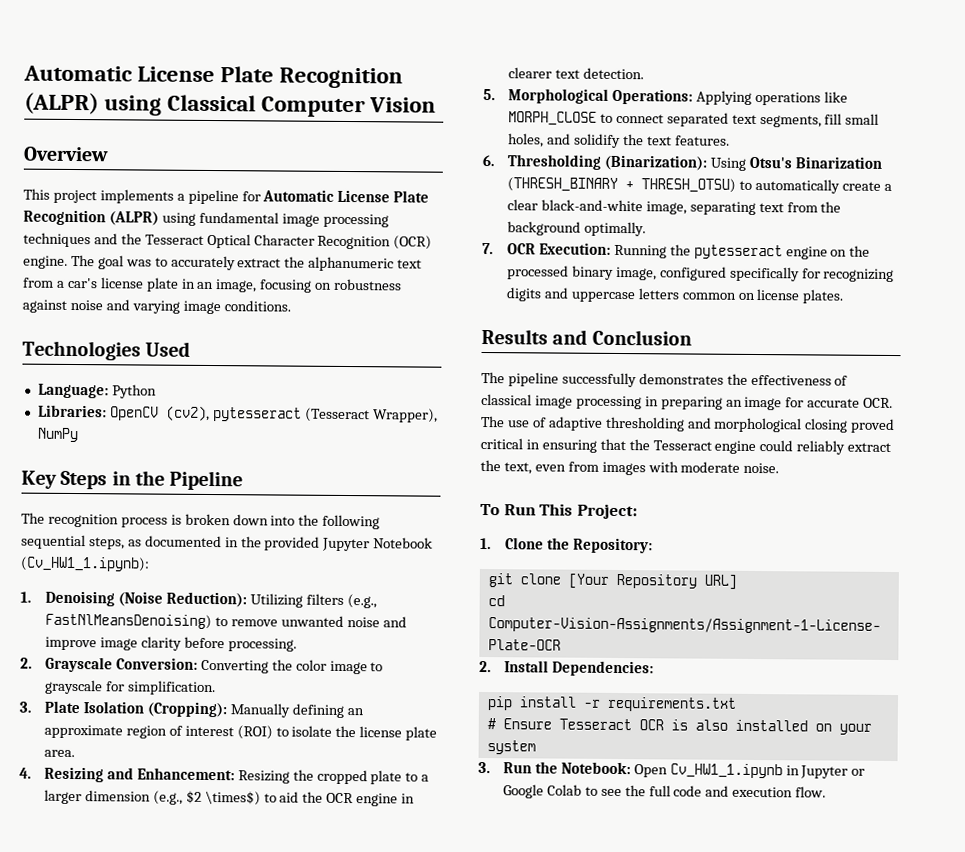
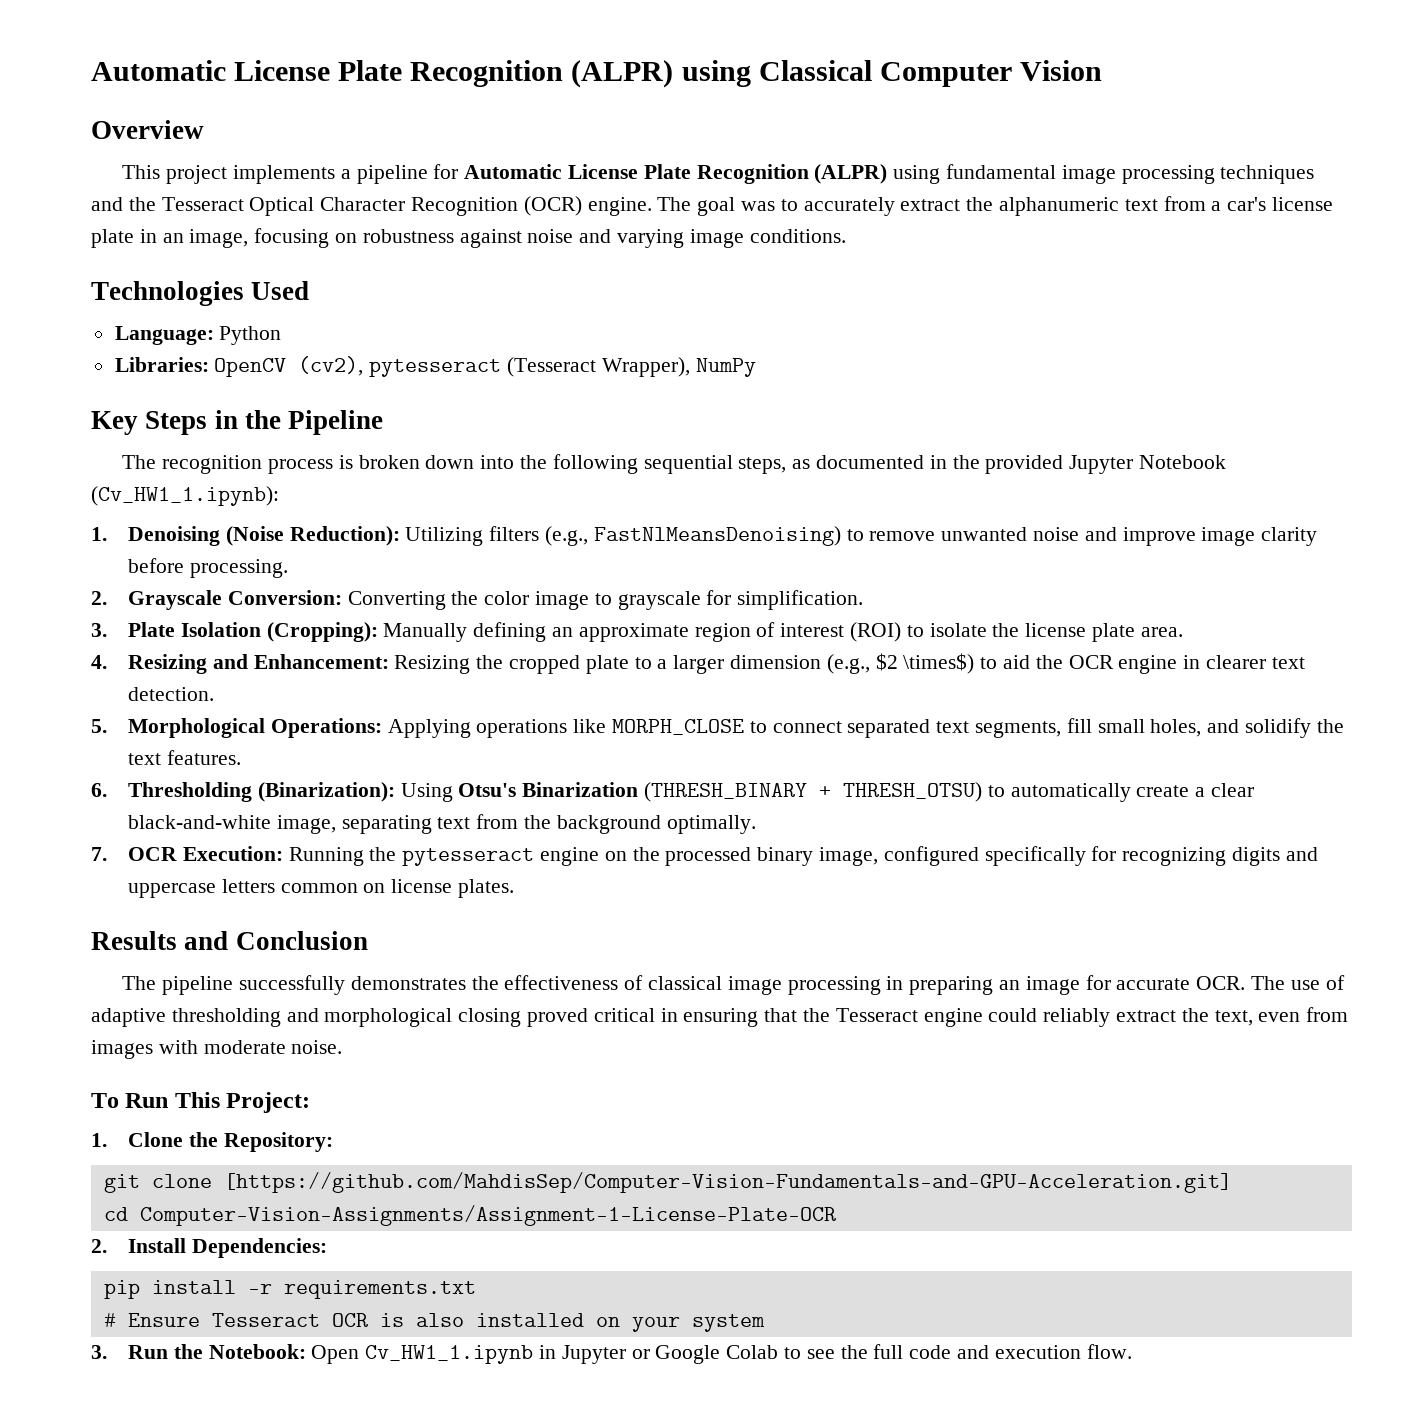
- git clone [Your Repository URL]
+ git clone [https://github.com/MahdisSep/Computer-Vision-Fundamentals-and-GPU-Acceleration.git]

